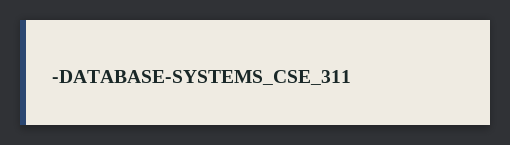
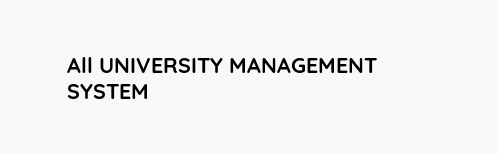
- -DATABASE-SYSTEMS_CSE_311
+ All UNIVERSITY MANAGEMENT SYSTEM

